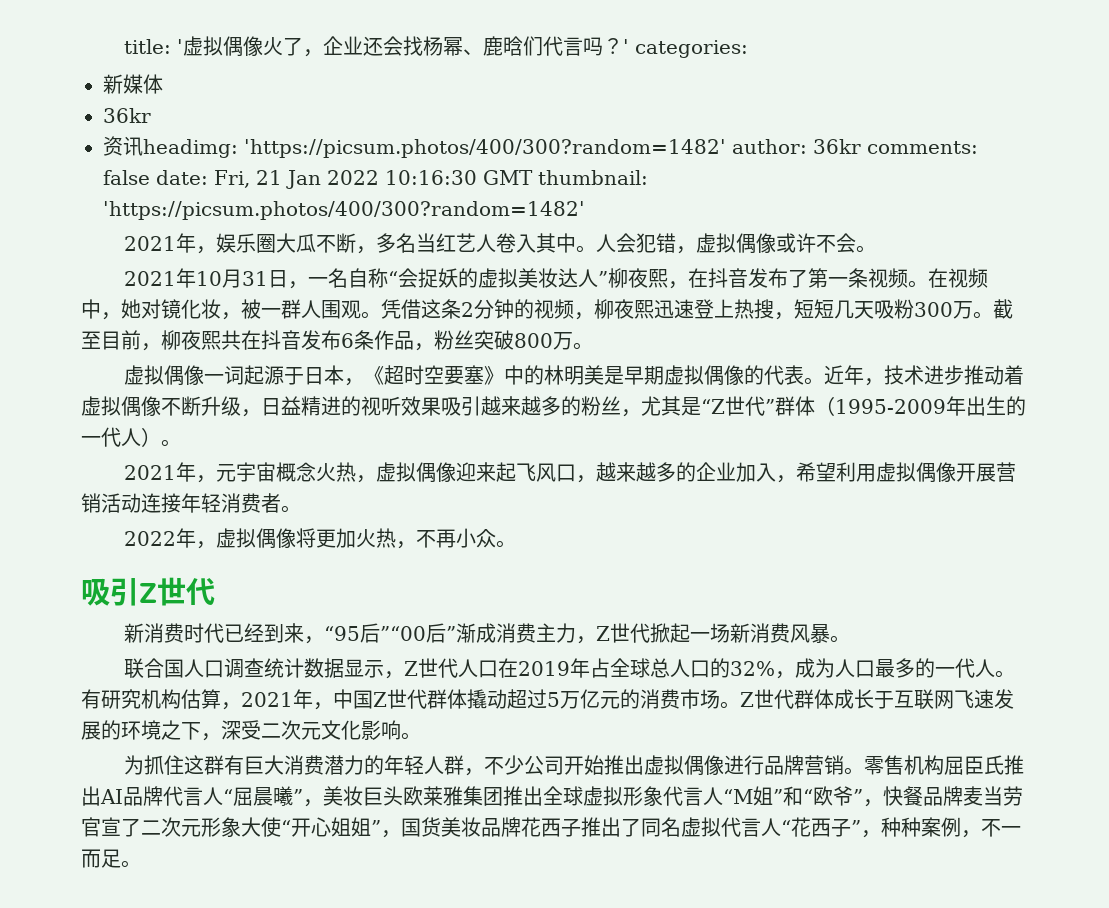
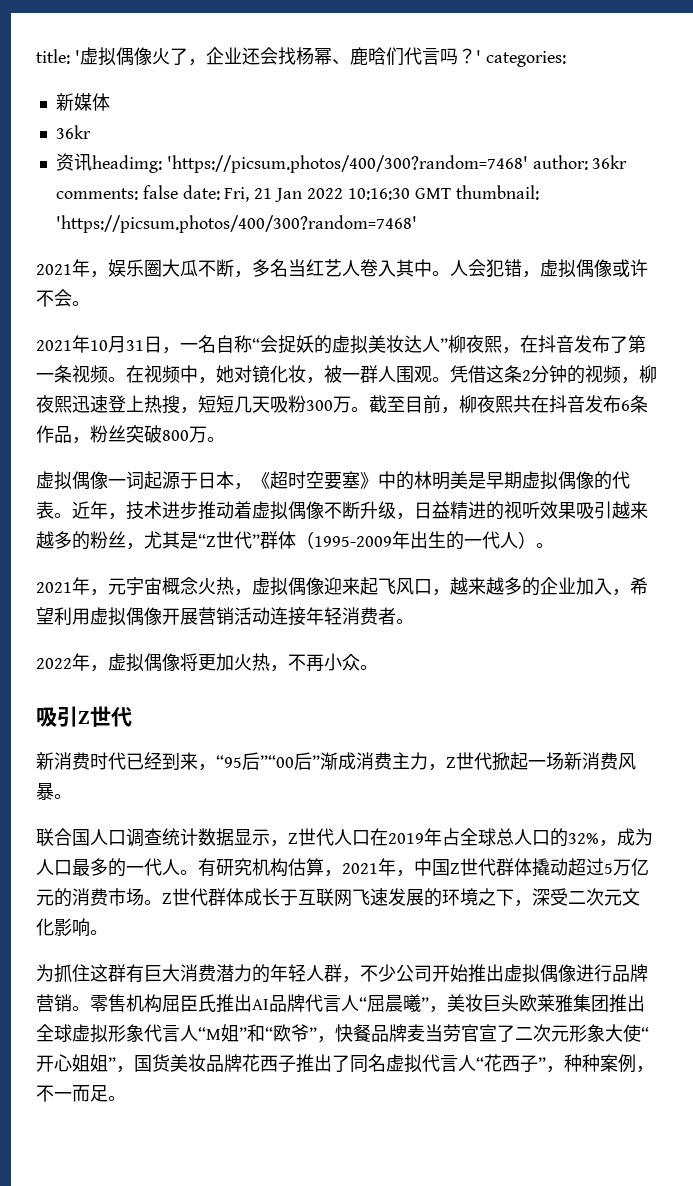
- 资讯headimg: 'https://picsum.photos/400/300?random=1482' author: 36kr comments: false date: Fri, 21 Jan 2022 10:16:30 GMT thumbnail: 'https://picsum.photos/400/300?random=1482'
+ 资讯headimg: 'https://picsum.photos/400/300?random=7468' author: 36kr comments: false date: Fri, 21 Jan 2022 10:16:30 GMT thumbnail: 'https://picsum.photos/400/300?random=7468'

